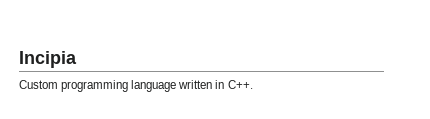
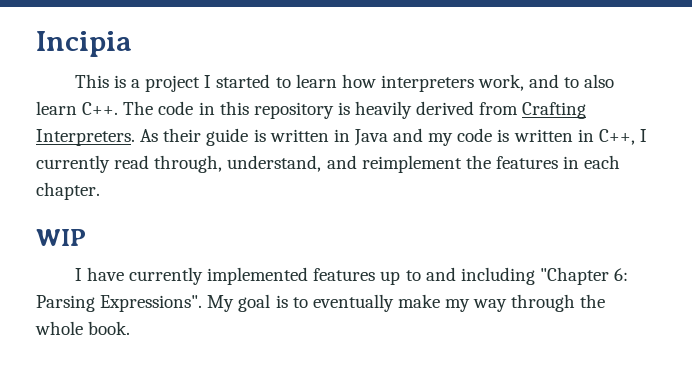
- Custom programming language written in C++.
+ This is a project I started to learn how interpreters work, and to also learn C++. The code in this repository is heavily derived from Crafting Interpreters. As their guide is written in Java and my code is written in C++, I currently read through, understand, and reimplement the features in each chapter.
+ WIP
+ I have currently implemented features up to and including "Chapter 6: Parsing Expressions". My goal is to eventually make my way through the whole book.

